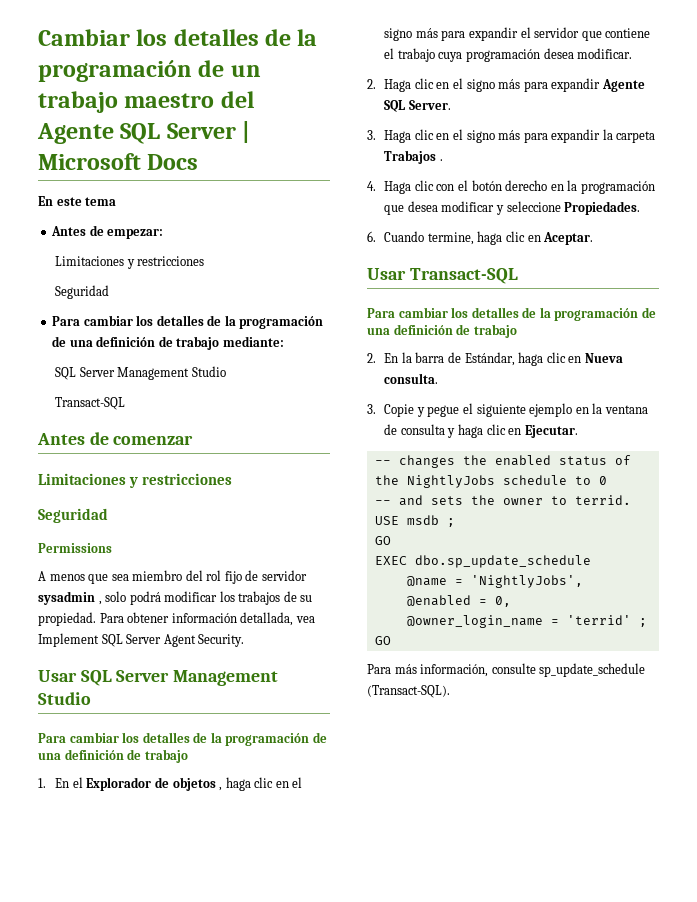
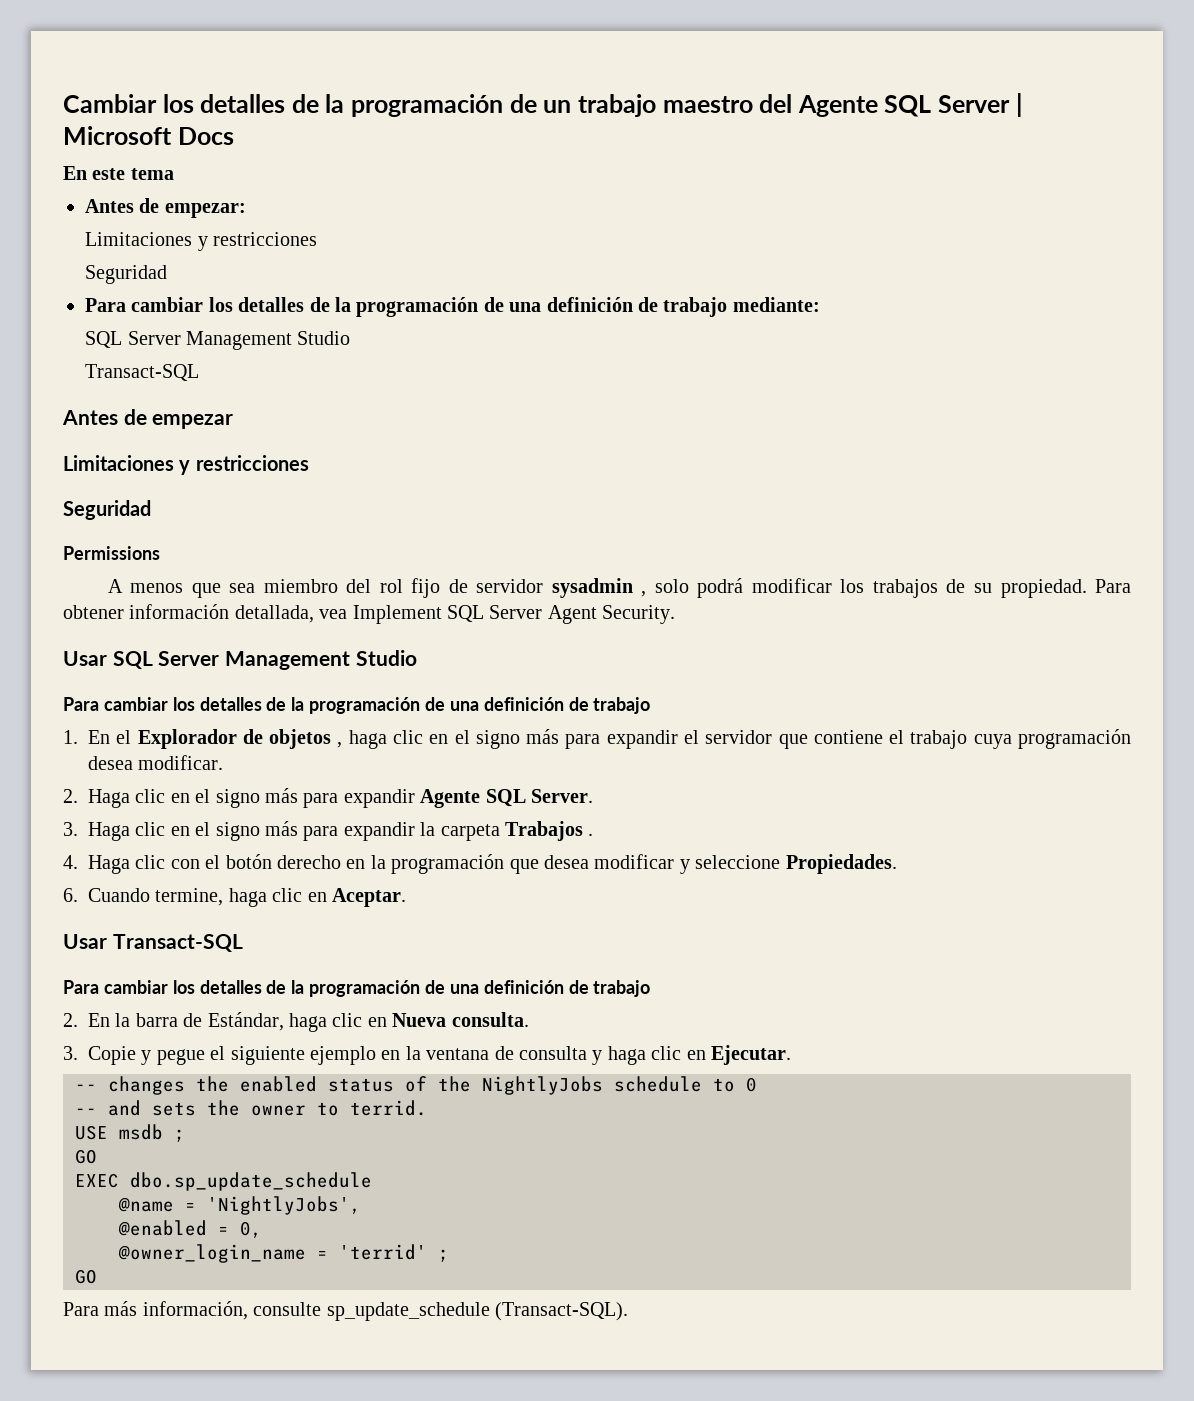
- Antes de comenzar
+ Antes de empezar

